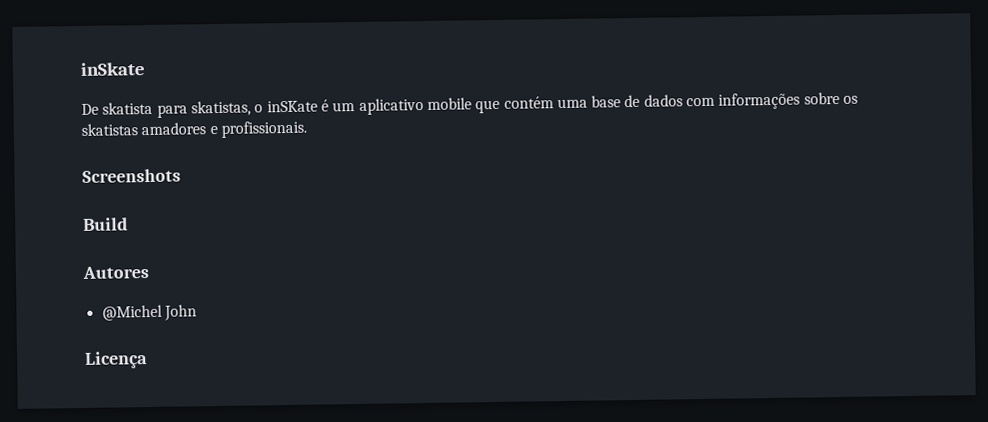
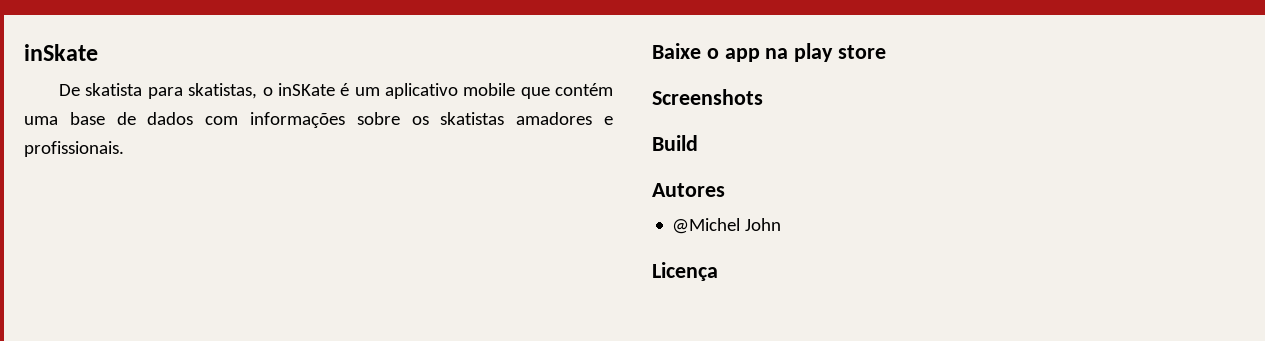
+ Baixe o app na play store

